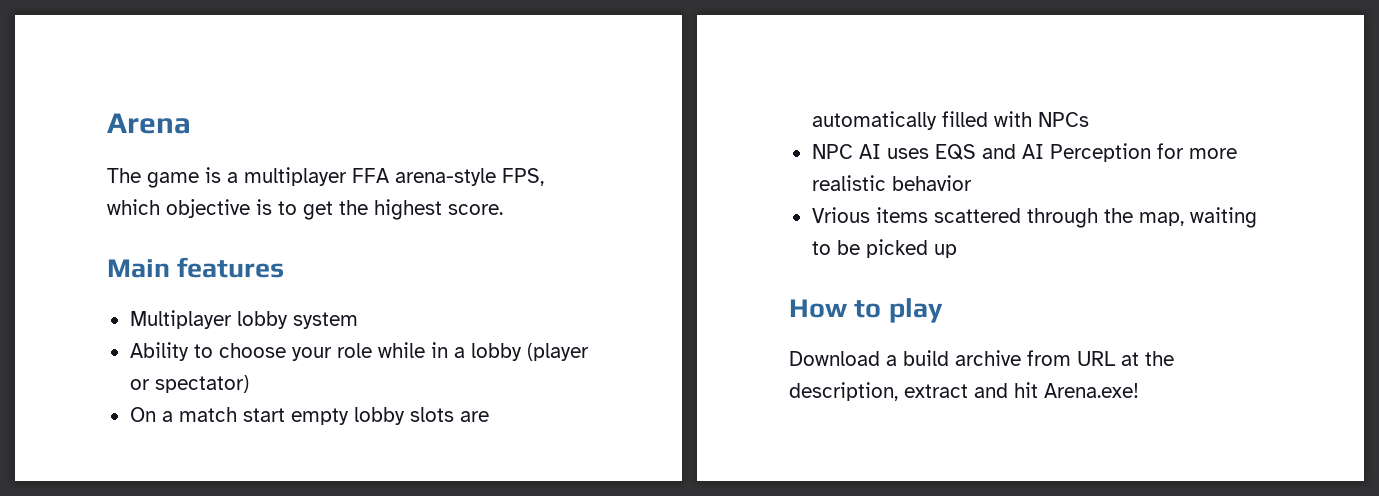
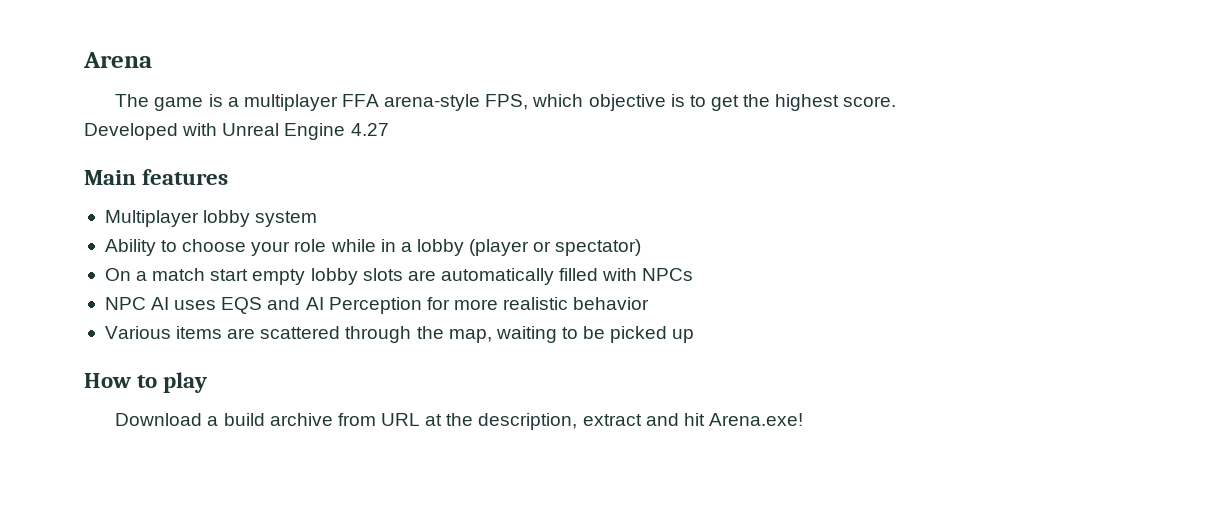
+ Developed with Unreal Engine 4.27
- Vrious items scattered through the map, waiting to be picked up
+ Various items are scattered through the map, waiting to be picked up

